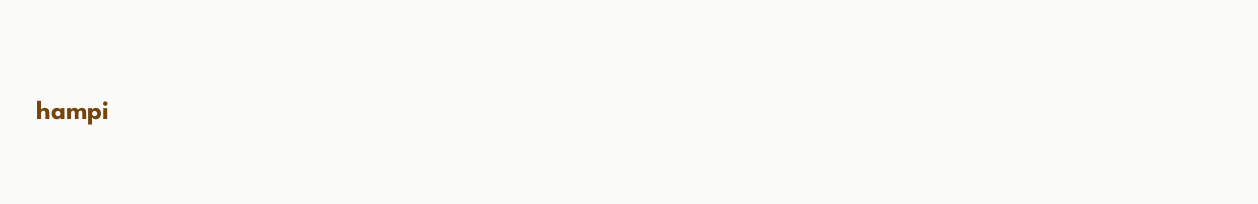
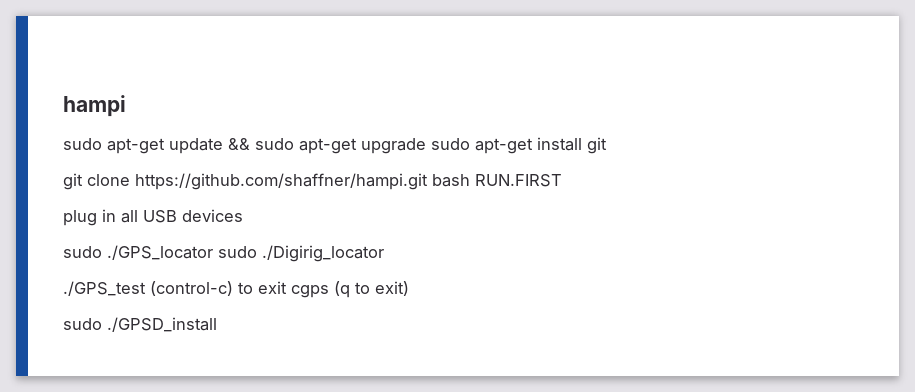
+ sudo apt-get update && sudo apt-get upgrade sudo apt-get install git
+ git clone https://github.com/shaffner/hampi.git bash RUN.FIRST
+ plug in all USB devices
+ sudo ./GPS_locator sudo ./Digirig_locator
+ ./GPS_test (control-c) to exit cgps (q to exit)
+ sudo ./GPSD_install

